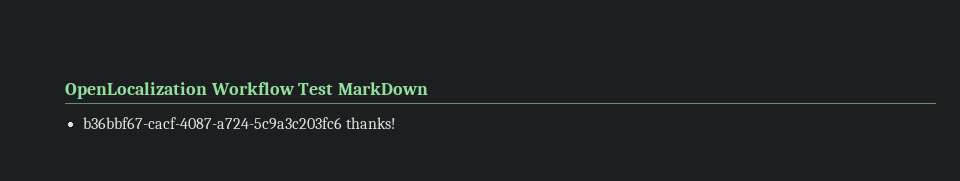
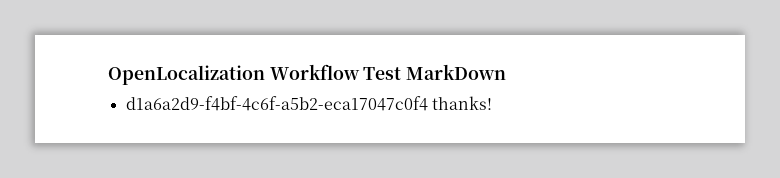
- b36bbf67-cacf-4087-a724-5c9a3c203fc6 thanks!
+ d1a6a2d9-f4bf-4c6f-a5b2-eca17047c0f4 thanks!

